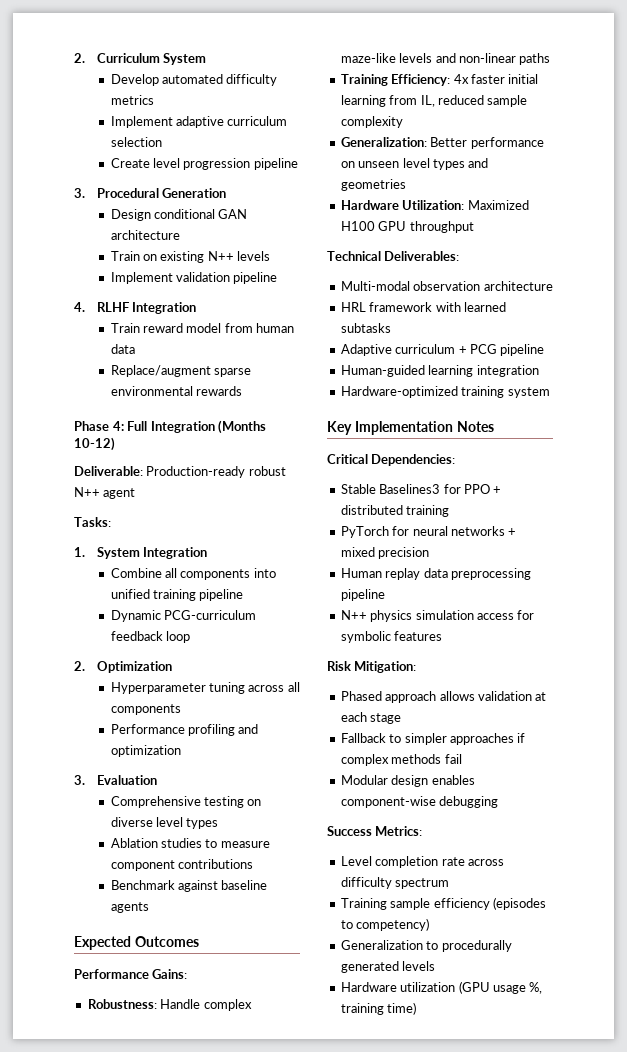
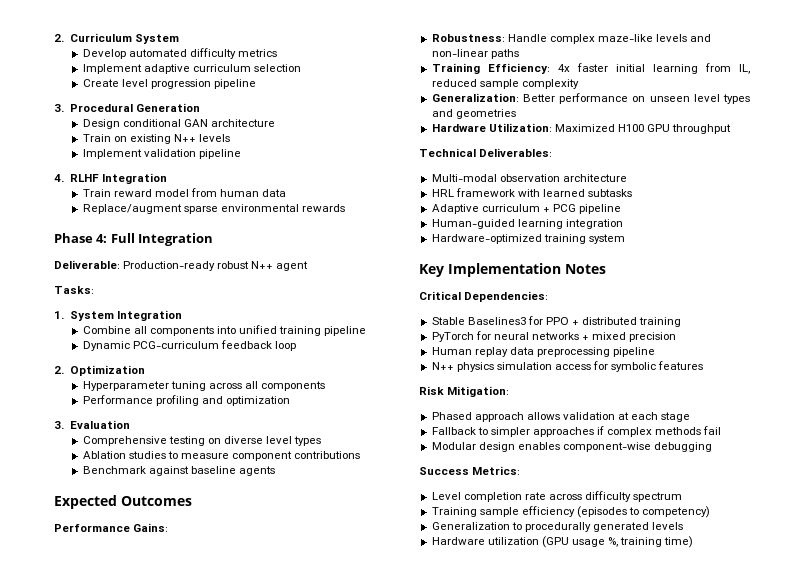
- Phase 4: Full Integration (Months 10-12)
+ Phase 4: Full Integration

